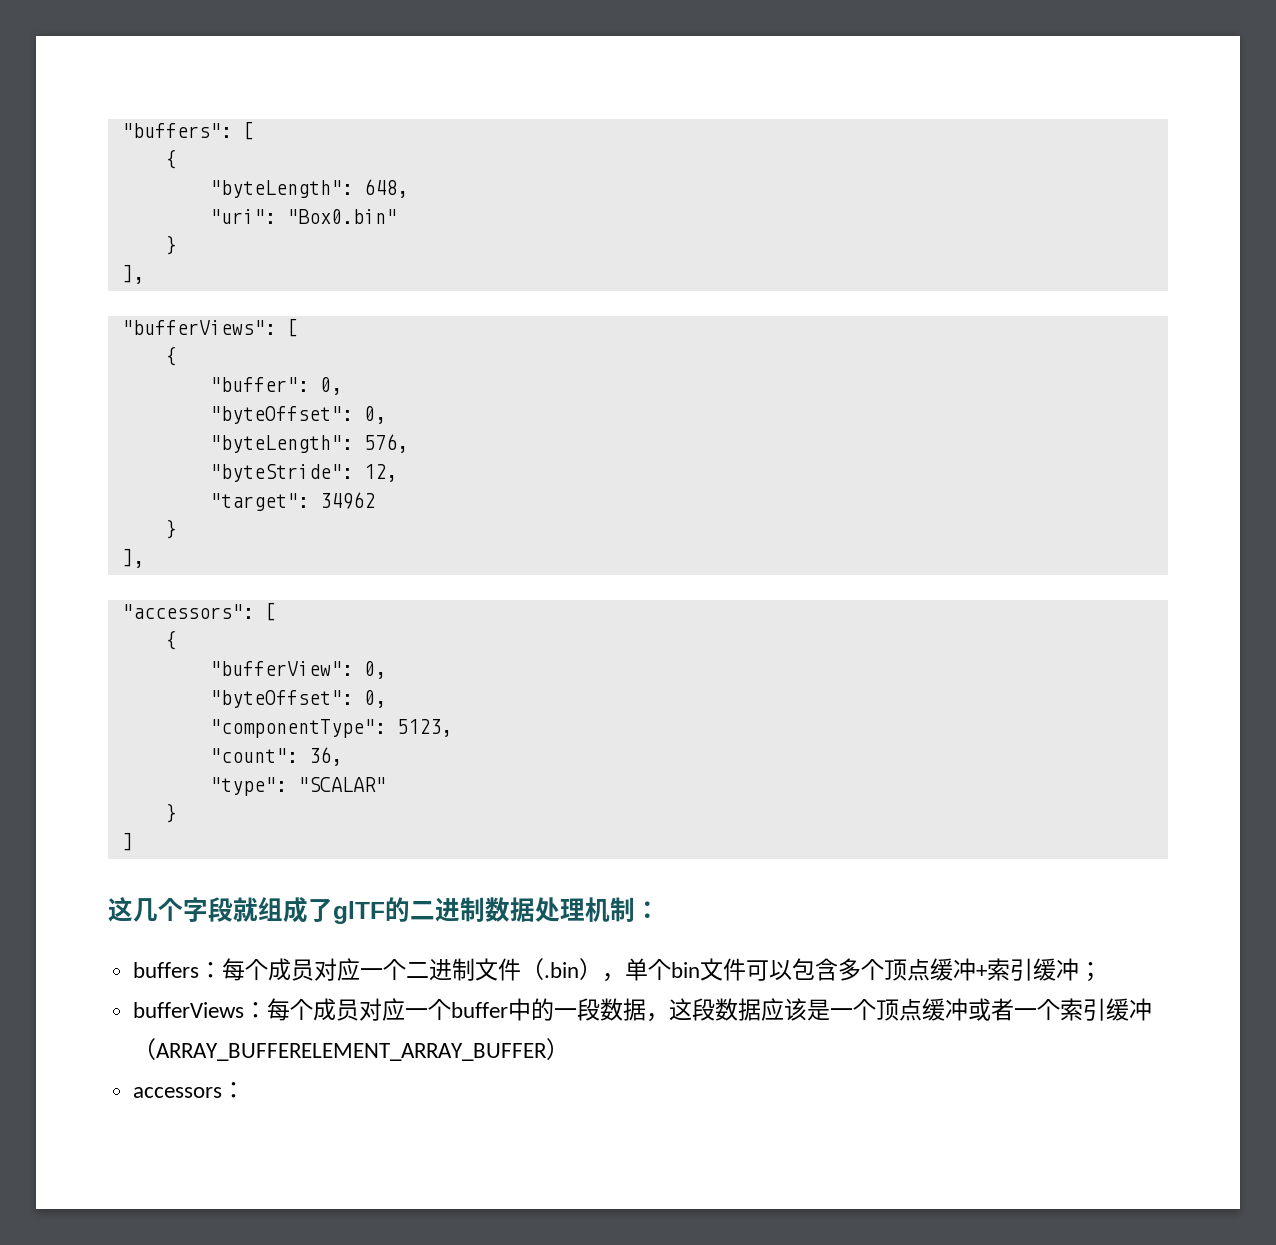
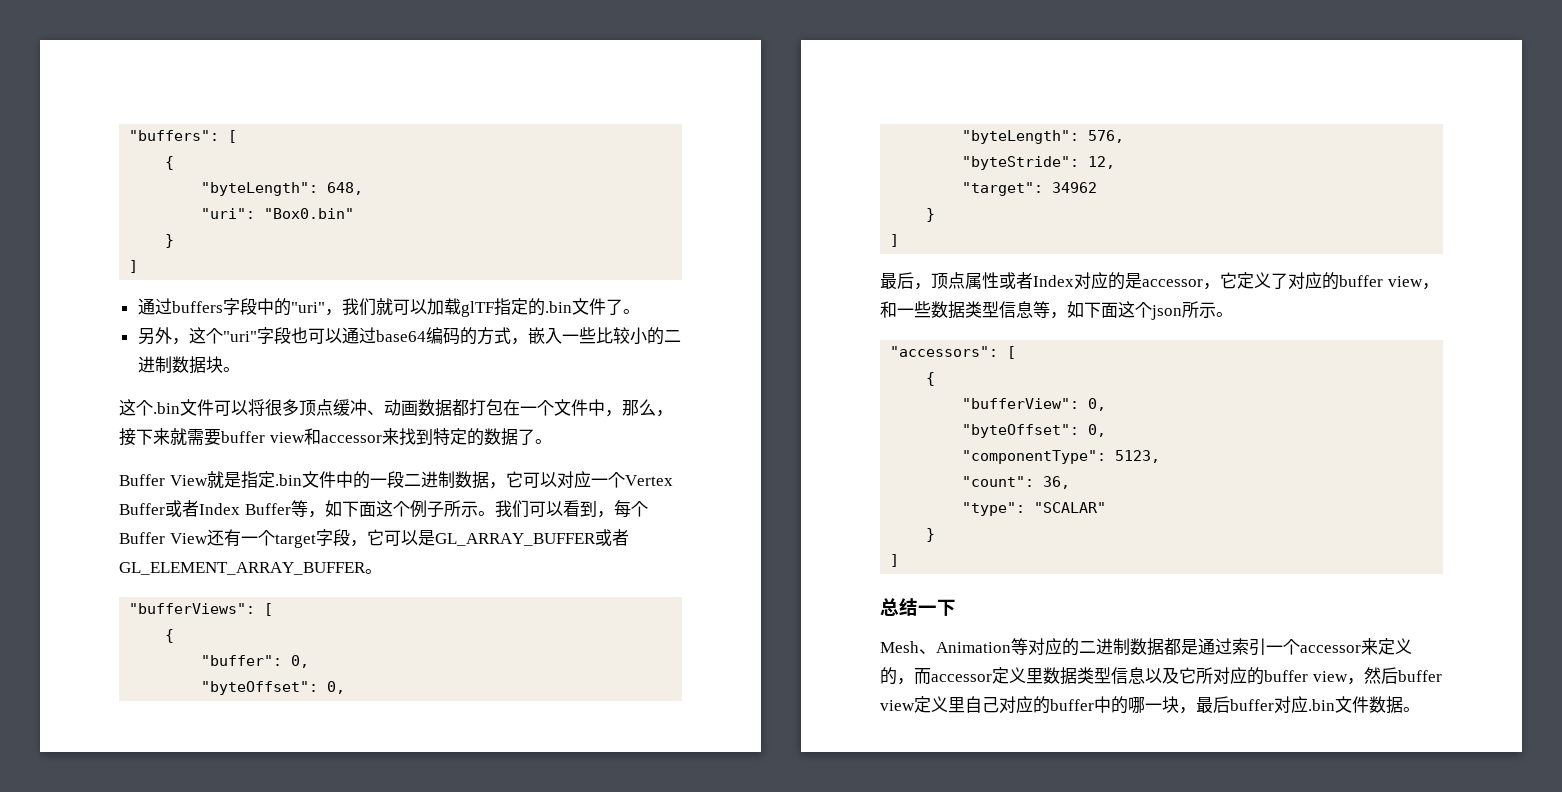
  "uri": "Box0.bin"
  }
- ],
+ ]
+ 通过buffers字段中的"uri"，我们就可以加载glTF指定的.bin文件了。
+ 另外，这个"uri"字段也可以通过base64编码的方式，嵌入一些比较小的二进制数据块。
+ 这个.bin文件可以将很多顶点缓冲、动画数据都打包在一个文件中，那么，接下来就需要buffer view和accessor来找到特定的数据了。
+ Buffer View就是指定.bin文件中的一段二进制数据，它可以对应一个Vertex Buffer或者Index Buffer等，如下面这个例子所示。我们可以看到，每个Buffer View还有一个target字段，它可以是GL_ARRAY_BUFFER或者GL_ELEMENT_ARRAY_BUFFER。
  "target": 34962
  }
- ],
+ ]
+ 最后，顶点属性或者Index对应的是accessor，它定义了对应的buffer view，和一些数据类型信息等，如下面这个json所示。
- 这几个字段就组成了glTF的二进制数据处理机制：
- buffers：每个成员对应一个二进制文件（.bin），单个bin文件可以包含多个顶点缓冲+索引缓冲；
- bufferViews：每个成员对应一个buffer中的一段数据，这段数据应该是一个顶点缓冲或者一个索引缓冲（ARRAY_BUFFERELEMENT_ARRAY_BUFFER）
- accessors：
+ 总结一下
+ Mesh、Animation等对应的二进制数据都是通过索引一个accessor来定义的，而accessor定义里数据类型信息以及它所对应的buffer view，然后buffer view定义里自己对应的buffer中的哪一块，最后buffer对应.bin文件数据。

